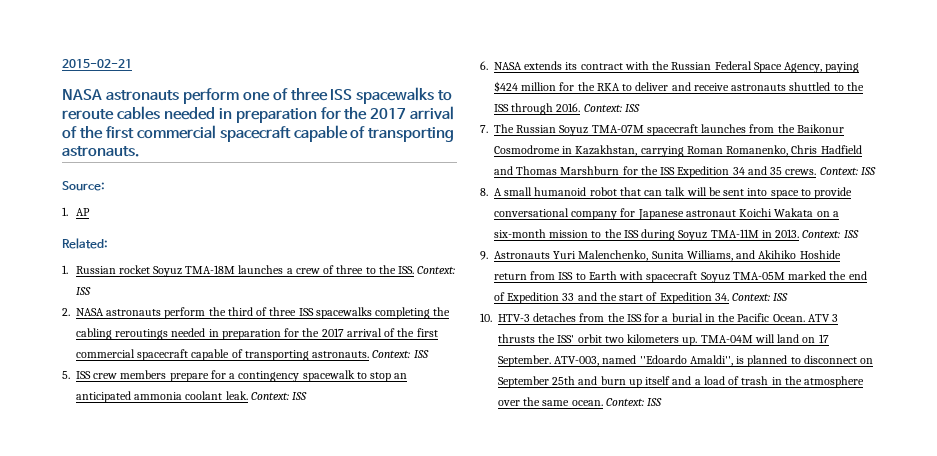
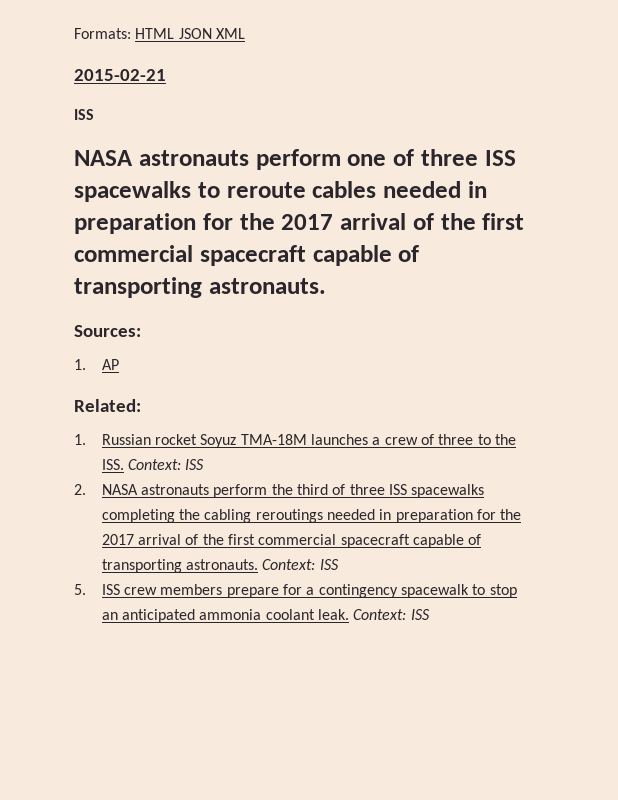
+ Formats: HTML JSON XML
  2015-02-21
+ ISS
- Source:
+ Sources:
- 6. NASA extends its contract with the Russian Federal Space Agency, paying $424 million for the RKA to deliver and receive astronauts shuttled to the ISS through 2016. Context: ISS
- 7. The Russian Soyuz TMA-07M spacecraft launches from the Baikonur Cosmodrome in Kazakhstan, carrying Roman Romanenko, Chris Hadfield and Thomas Marshburn for the ISS Expedition 34 and 35 crews. Context: ISS
- 8. A small humanoid robot that can talk will be sent into space to provide conversational company for Japanese astronaut Koichi Wakata on a six-month mission to the ISS during Soyuz TMA-11M in 2013. Context: ISS
- 9. Astronauts Yuri Malenchenko, Sunita Williams, and Akihiko Hoshide return from ISS to Earth with spacecraft Soyuz TMA-05M marked the end of Expedition 33 and the start of Expedition 34. Context: ISS
- 10. HTV-3 detaches from the ISS for a burial in the Pacific Ocean. ATV 3 thrusts the ISS' orbit two kilometers up. TMA-04M will land on 17 September. ATV-003, named ''Edoardo Amaldi'', is planned to disconnect on September 25th and burn up itself and a load of trash in the atmosphere over the same ocean. Context: ISS

